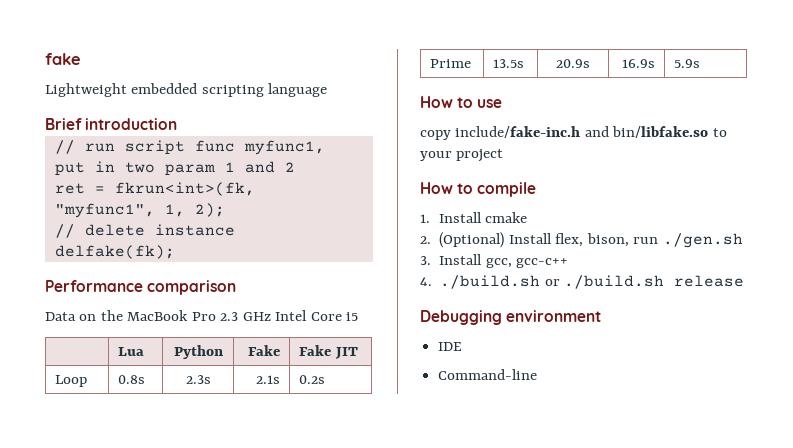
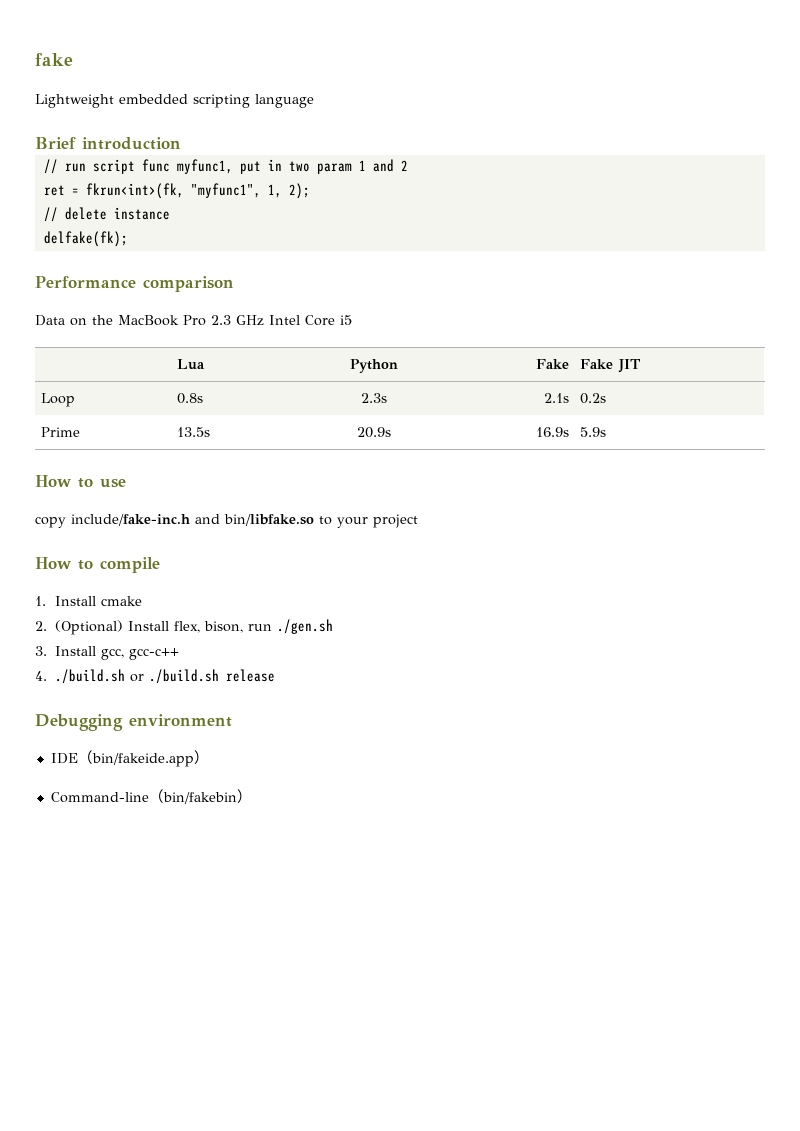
- IDE
+ IDE（bin/fakeide.app）
- Command-line
+ Command-line（bin/fakebin）

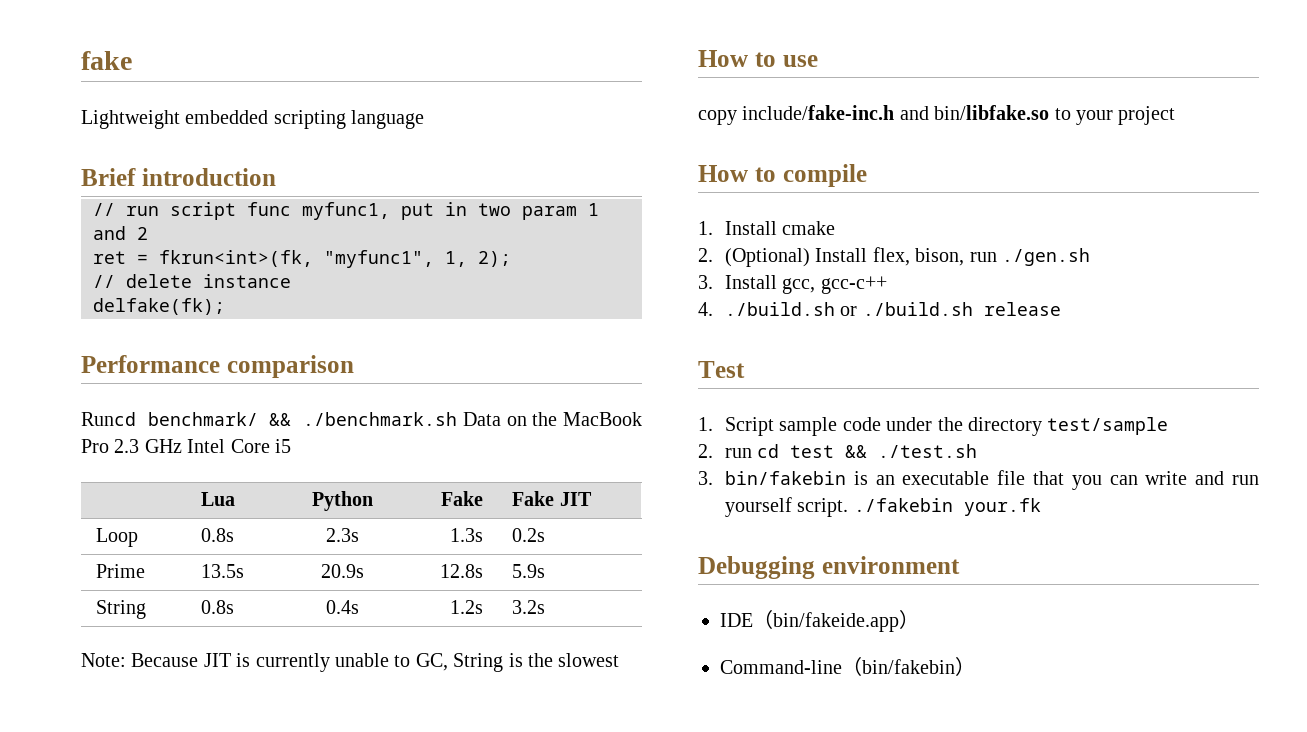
- Data on the MacBook Pro 2.3 GHz Intel Core i5
+ Runcd benchmark/ && ./benchmark.sh Data on the MacBook Pro 2.3 GHz Intel Core i5
- Loop | 0.8s | 2.3s | 2.1s | 0.2s
+ Loop | 0.8s | 2.3s | 1.3s | 0.2s
- Prime | 13.5s | 20.9s | 16.9s | 5.9s
+ Prime | 13.5s | 20.9s | 12.8s | 5.9s
+ String | 0.8s | 0.4s | 1.2s | 3.2s
+ Note: Because JIT is currently unable to GC, String is the slowest
+ Test
+ 1. Script sample code under the directory test/sample
+ 2. run cd test && ./test.sh
+ 3. bin/fakebin is an executable file that you can write and run yourself script. ./fakebin your.fk

